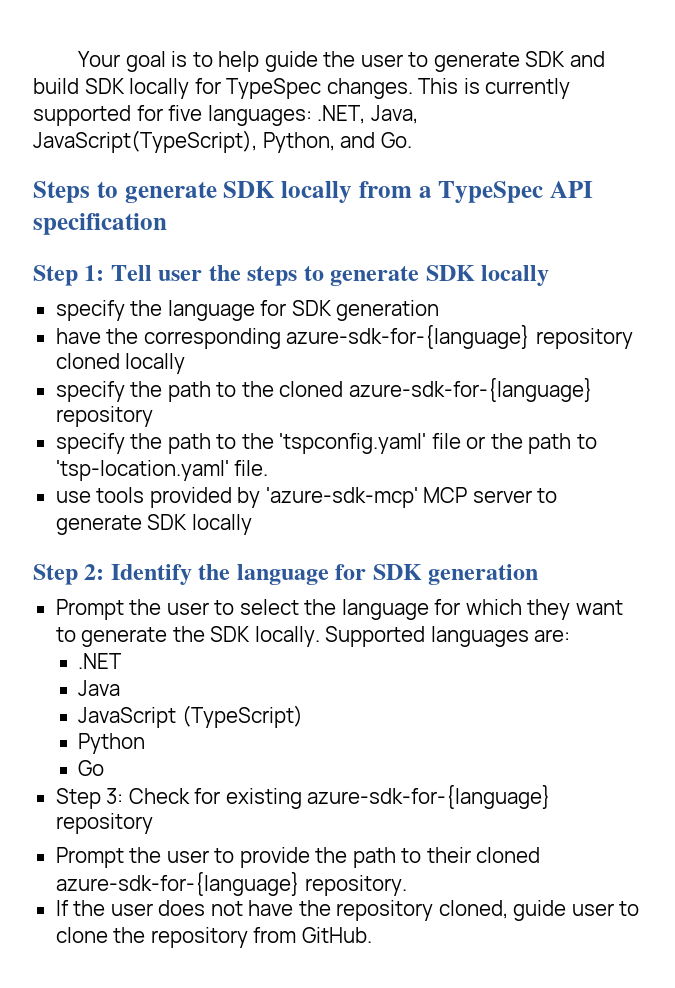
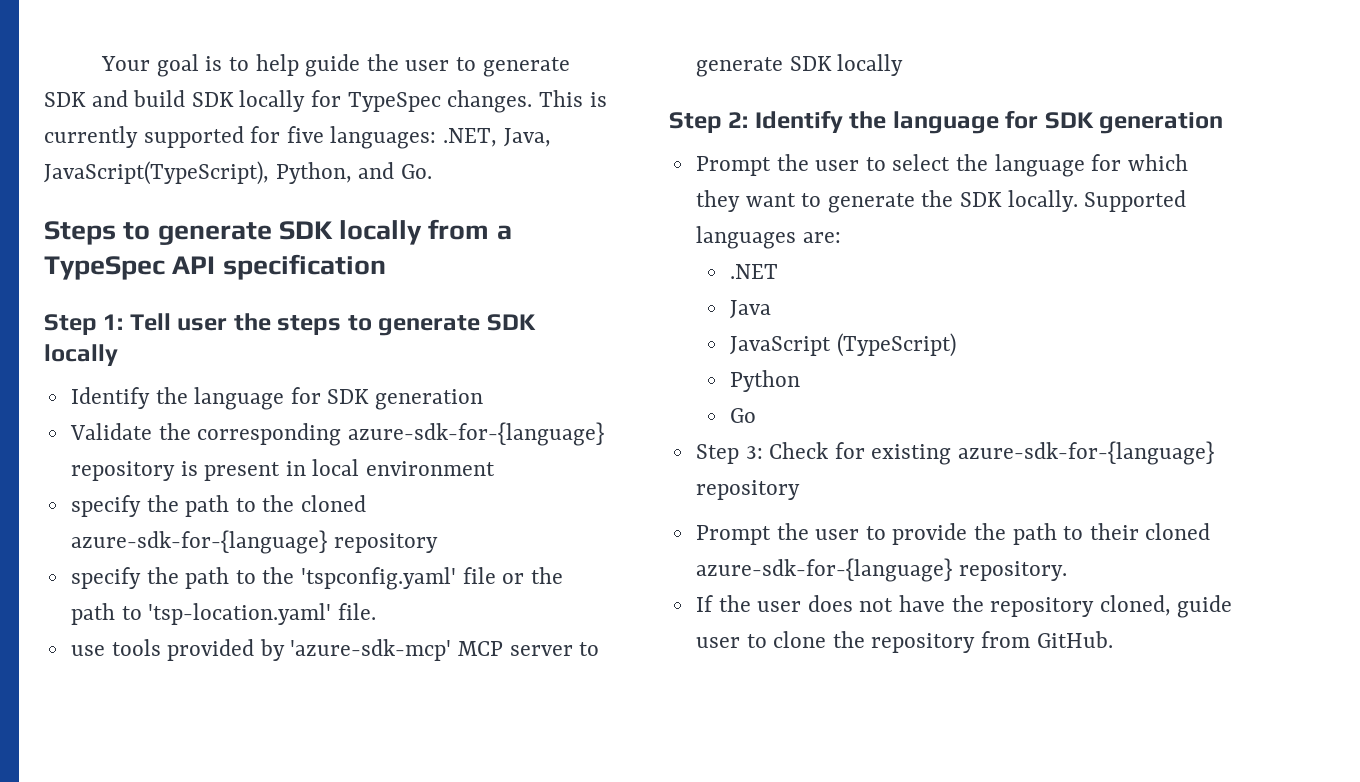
  Step 1: Tell user the steps to generate SDK locally
- specify the language for SDK generation
- have the corresponding azure-sdk-for-{language} repository cloned locally
+ Identify the language for SDK generation
+ Validate the corresponding azure-sdk-for-{language} repository is present in local environment

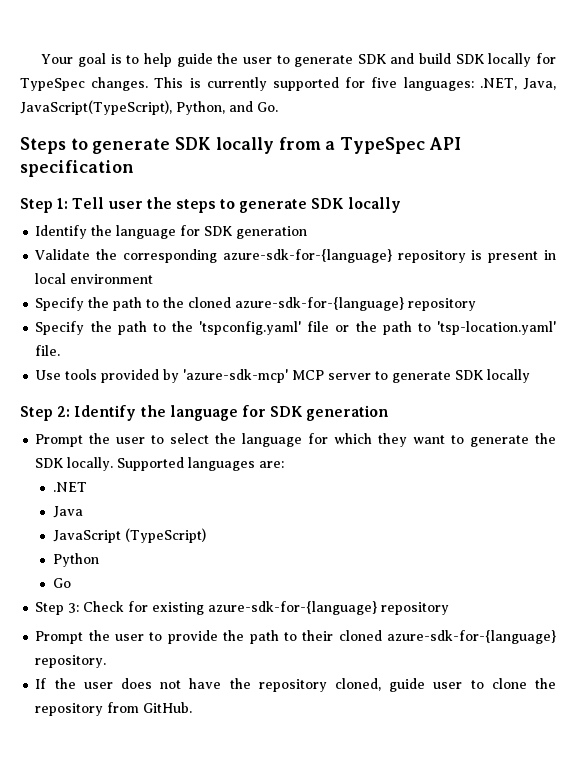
- specify the path to the cloned azure-sdk-for-{language} repository
+ Specify the path to the cloned azure-sdk-for-{language} repository
- specify the path to the 'tspconfig.yaml' file or the path to 'tsp-location.yaml' file.
+ Specify the path to the 'tspconfig.yaml' file or the path to 'tsp-location.yaml' file.
- use tools provided by 'azure-sdk-mcp' MCP server to generate SDK locally
+ Use tools provided by 'azure-sdk-mcp' MCP server to generate SDK locally

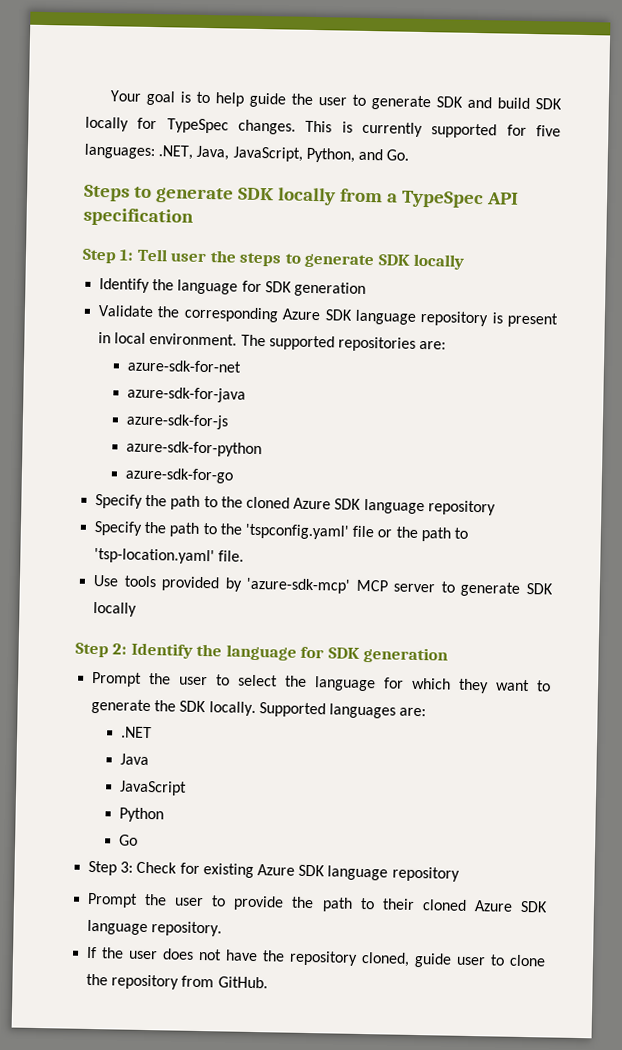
- This is currently supported for five languages: .NET, Java, JavaScript(TypeScript), Python, and Go.
+ This is currently supported for five languages: .NET, Java, JavaScript, Python, and Go.
- Validate the corresponding azure-sdk-for-{language} repository is present in local environment
+ Validate the corresponding Azure SDK language repository is present in local environment. The supported repositories are:
+ azure-sdk-for-net
+ azure-sdk-for-java
+ azure-sdk-for-js
+ azure-sdk-for-python
+ azure-sdk-for-go
- Specify the path to the cloned azure-sdk-for-{language} repository
+ Specify the path to the cloned Azure SDK language repository
- JavaScript (TypeScript)
+ JavaScript
- Step 3: Check for existing azure-sdk-for-{language} repository
+ Step 3: Check for existing Azure SDK language repository
- Prompt the user to provide the path to their cloned azure-sdk-for-{language} repository.
+ Prompt the user to provide the path to their cloned Azure SDK language repository.

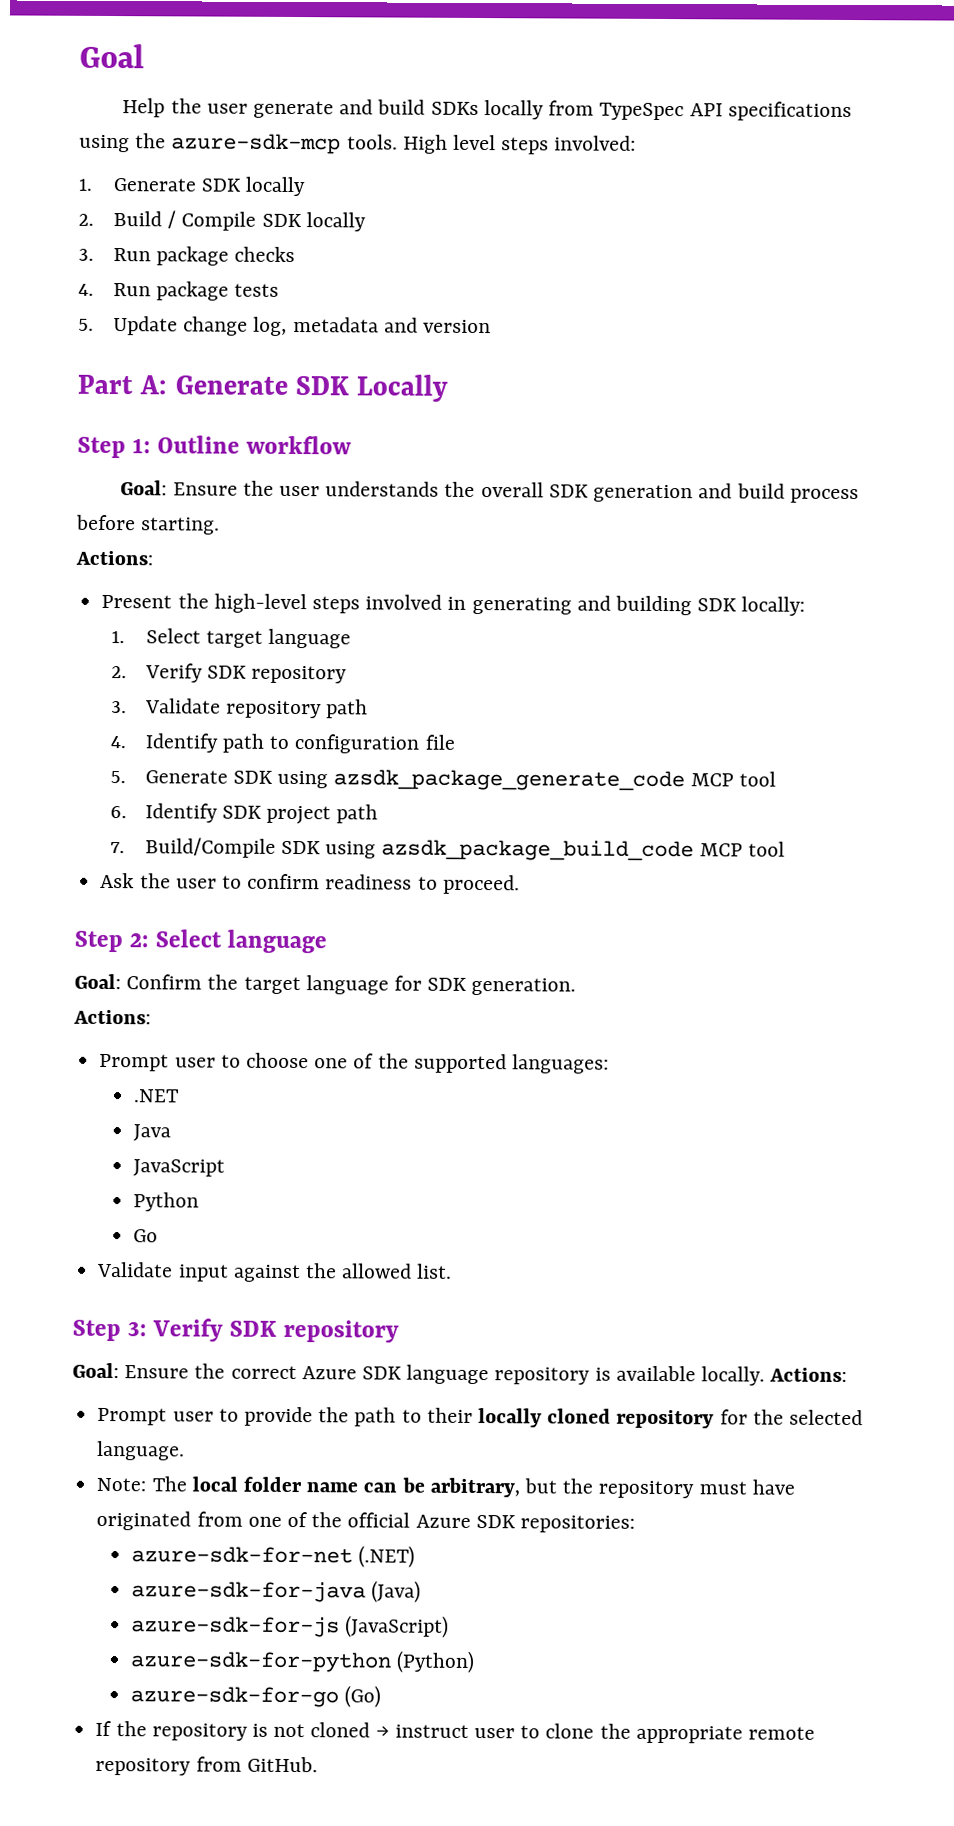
- Your goal is to help guide the user to generate SDK and build SDK locally for TypeSpec changes. This is currently supported for five languages: .NET, Java, JavaScript, Python, and Go.
- Steps to generate SDK locally from a TypeSpec API specification
- Step 1: Tell user the steps to generate SDK locally
- Identify the language for SDK generation
- Validate the corresponding Azure SDK language repository is present in local environment. The supported repositories are:
- azure-sdk-for-net
- azure-sdk-for-java
- azure-sdk-for-js
- azure-sdk-for-python
- azure-sdk-for-go
- Specify the path to the cloned Azure SDK language repository
- Specify the path to the 'tspconfig.yaml' file or the path to 'tsp-location.yaml' file.
- Use tools provided by 'azure-sdk-mcp' MCP server to generate SDK locally
- Step 2: Identify the language for SDK generation
- Prompt the user to select the language for which they want to generate the SDK locally. Supported languages are:
+ Goal
+ Help the user generate and build SDKs locally from TypeSpec API specifications using the azure-sdk-mcp tools. High level steps involved:
+ 1. Generate SDK locally
+ 2. Build / Compile SDK locally
+ 3. Run package checks
+ 4. Run package tests
+ 5. Update change log, metadata and version
+ Part A: Generate SDK Locally
+ Step 1: Outline workflow
+ Goal: Ensure the user understands the overall SDK generation and build process before starting.
+ Actions:
+ Present the high-level steps involved in generating and building SDK locally:
+ 1. Select target language
+ 2. Verify SDK repository
+ 3. Validate repository path
+ 4. Identify path to configuration file
+ 5. Generate SDK using azsdk_package_generate_code MCP tool
+ 6. Identify SDK project path
+ 7. Build/Compile SDK using azsdk_package_build_code MCP tool
+ Ask the user to confirm readiness to proceed.
+ Step 2: Select language
+ Goal: Confirm the target language for SDK generation.
+ Actions:
+ Prompt user to choose one of the supported languages:
- Step 3: Check for existing Azure SDK language repository
- Prompt the user to provide the path to their cloned Azure SDK language repository.
- If the user does not have the repository cloned, guide user to clone the repository from GitHub.
+ Validate input against the allowed list.
+ Step 3: Verify SDK repository
+ Goal: Ensure the correct Azure SDK language repository is available locally. Actions:
+ Prompt user to provide the path to their locally cloned repository for the selected language.
+ Note: The local folder name can be arbitrary, but the repository must have originated from one of the official Azure SDK repositories:
+ azure-sdk-for-net (.NET)
+ azure-sdk-for-java (Java)
+ azure-sdk-for-js (JavaScript)
+ azure-sdk-for-python (Python)
+ azure-sdk-for-go (Go)
+ If the repository is not cloned → instruct user to clone the appropriate remote repository from GitHub.

